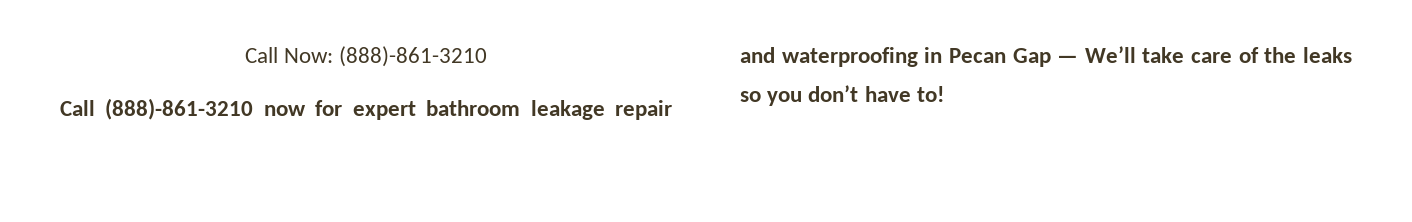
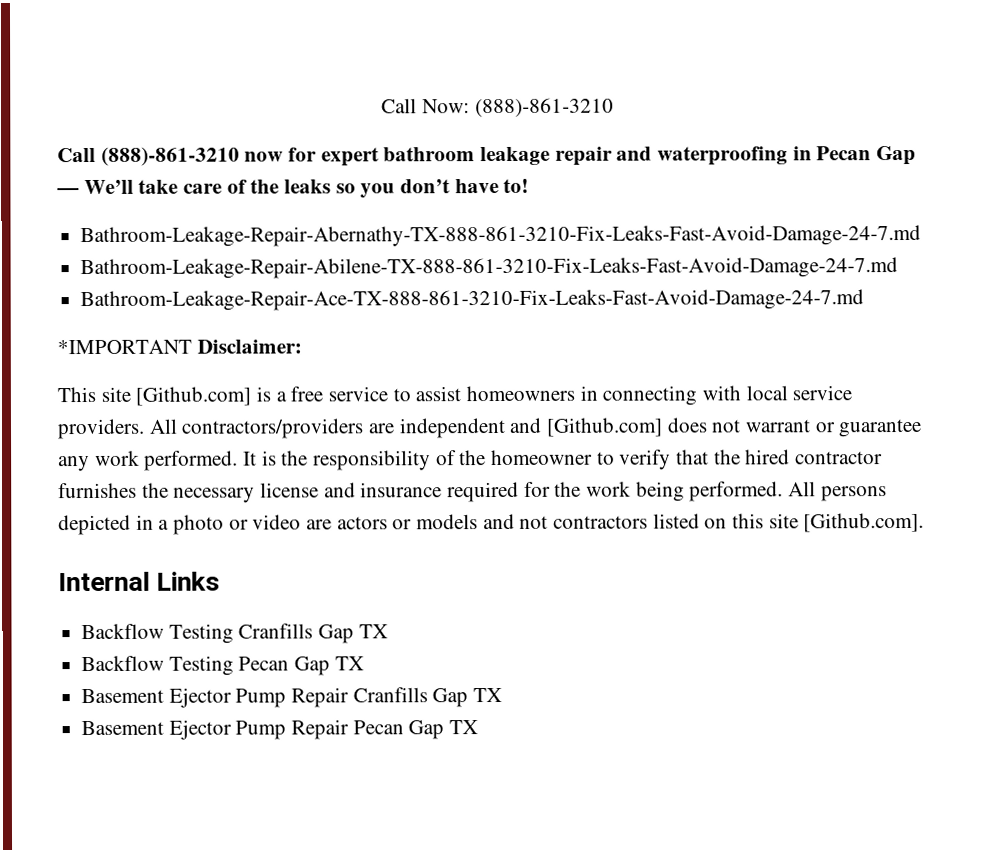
+ Bathroom-Leakage-Repair-Abernathy-TX-888-861-3210-Fix-Leaks-Fast-Avoid-Damage-24-7.md
+ Bathroom-Leakage-Repair-Abilene-TX-888-861-3210-Fix-Leaks-Fast-Avoid-Damage-24-7.md
+ Bathroom-Leakage-Repair-Ace-TX-888-861-3210-Fix-Leaks-Fast-Avoid-Damage-24-7.md
+ *IMPORTANT Disclaimer:
+ This site [Github.com] is a free service to assist homeowners in connecting with local service providers. All contractors/providers are independent and [Github.com] does not warrant or guarantee any work performed. It is the responsibility of the homeowner to verify that the hired contractor furnishes the necessary license and insurance required for the work being performed. All persons depicted in a photo or video are actors or models and not contractors listed on this site [Github.com].
+ Internal Links
+ Backflow Testing Cranfills Gap TX
+ Backflow Testing Pecan Gap TX
+ Basement Ejector Pump Repair Cranfills Gap TX
+ Basement Ejector Pump Repair Pecan Gap TX

